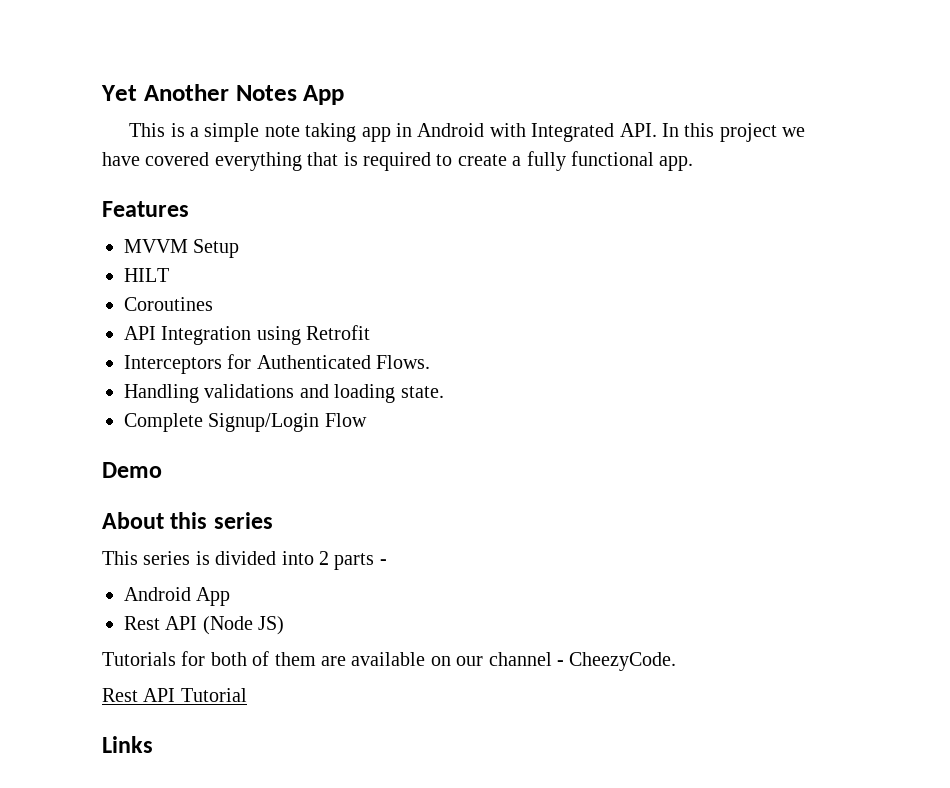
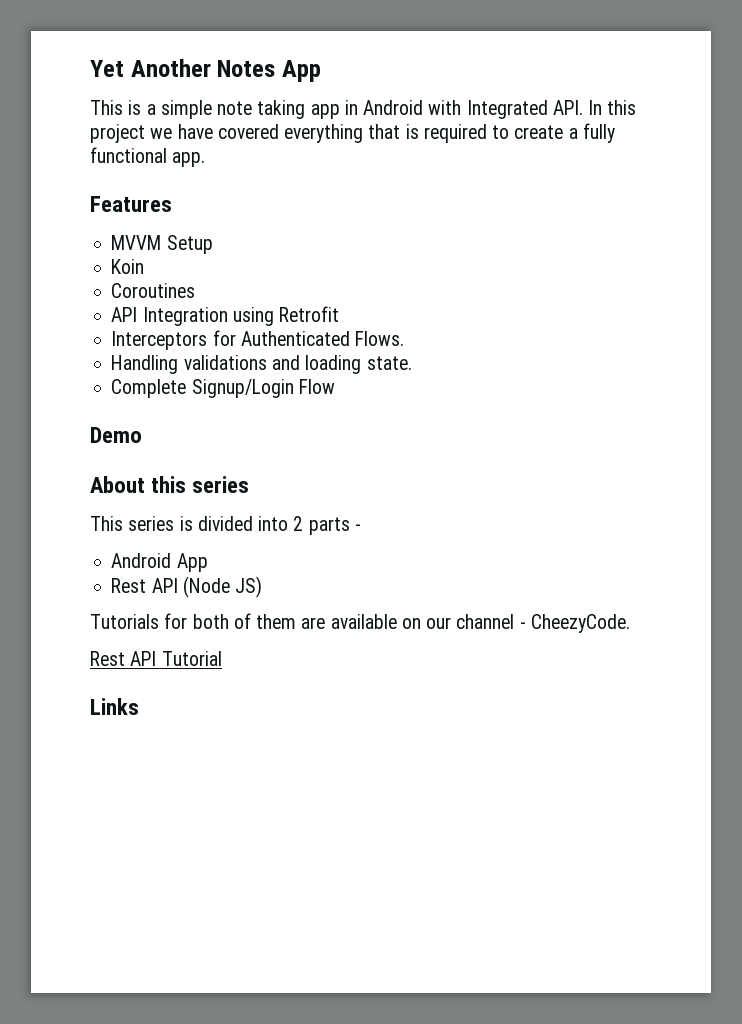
- HILT
+ Koin

